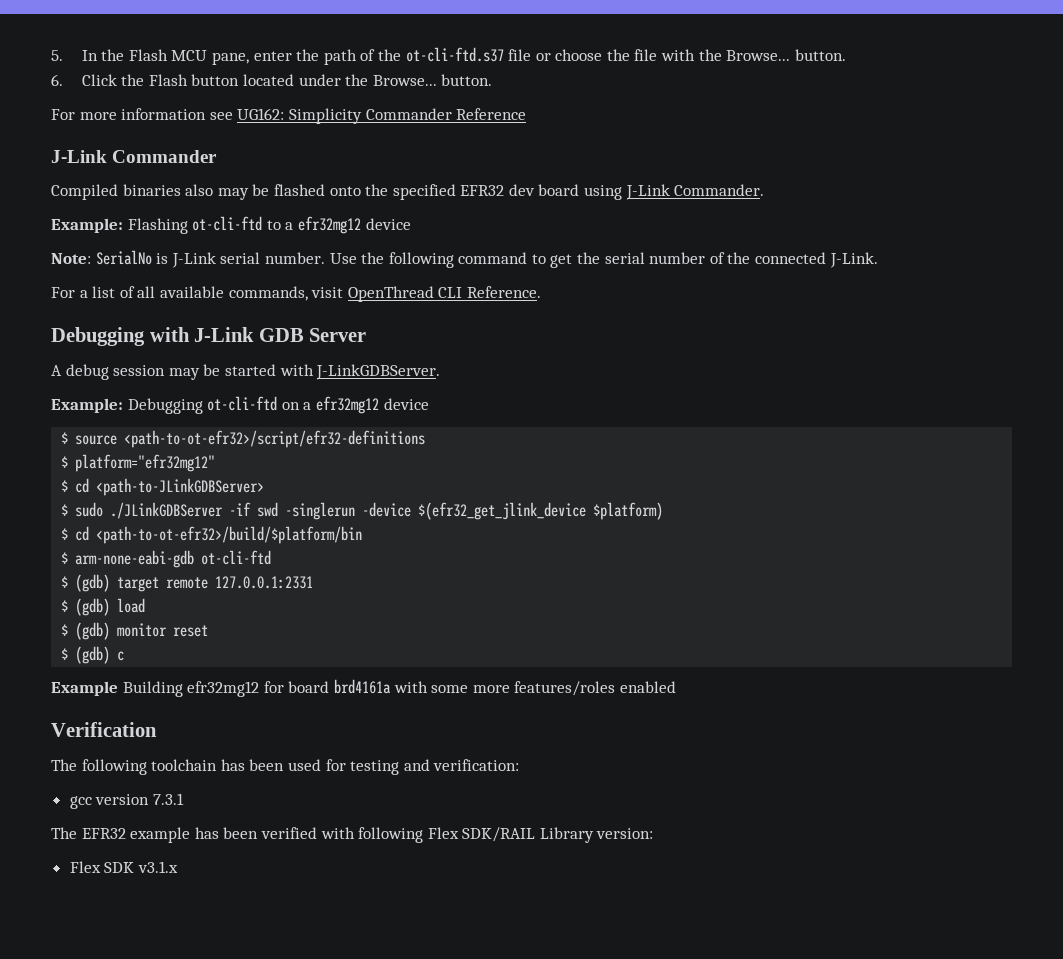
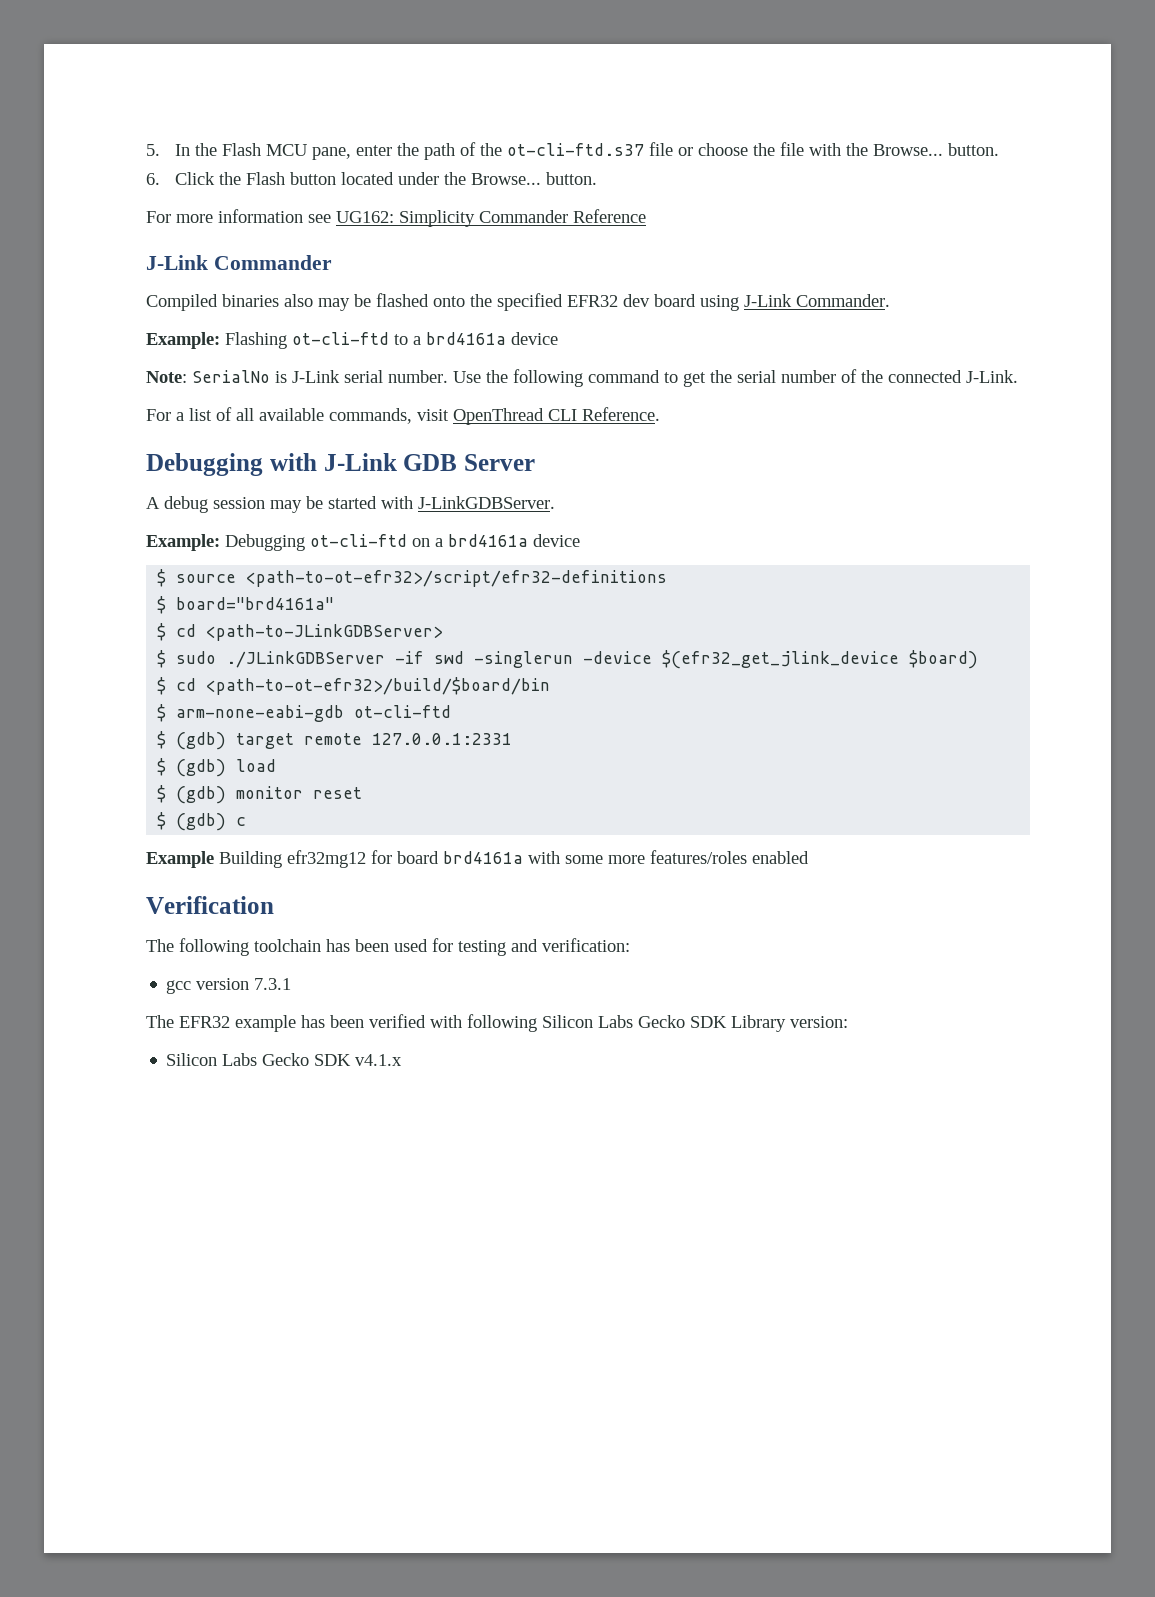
- Example: Flashing ot-cli-ftd to a efr32mg12 device
+ Example: Flashing ot-cli-ftd to a brd4161a device
- Example: Debugging ot-cli-ftd on a efr32mg12 device
+ Example: Debugging ot-cli-ftd on a brd4161a device
- $ platform="efr32mg12"
+ $ board="brd4161a"
- $ sudo ./JLinkGDBServer -if swd -singlerun -device $(efr32_get_jlink_device $platform)
- $ cd <path-to-ot-efr32>/build/$platform/bin
+ $ sudo ./JLinkGDBServer -if swd -singlerun -device $(efr32_get_jlink_device $board)
+ $ cd <path-to-ot-efr32>/build/$board/bin
- The EFR32 example has been verified with following Flex SDK/RAIL Library version:
- Flex SDK v3.1.x
+ The EFR32 example has been verified with following Silicon Labs Gecko SDK Library version:
+ Silicon Labs Gecko SDK v4.1.x

